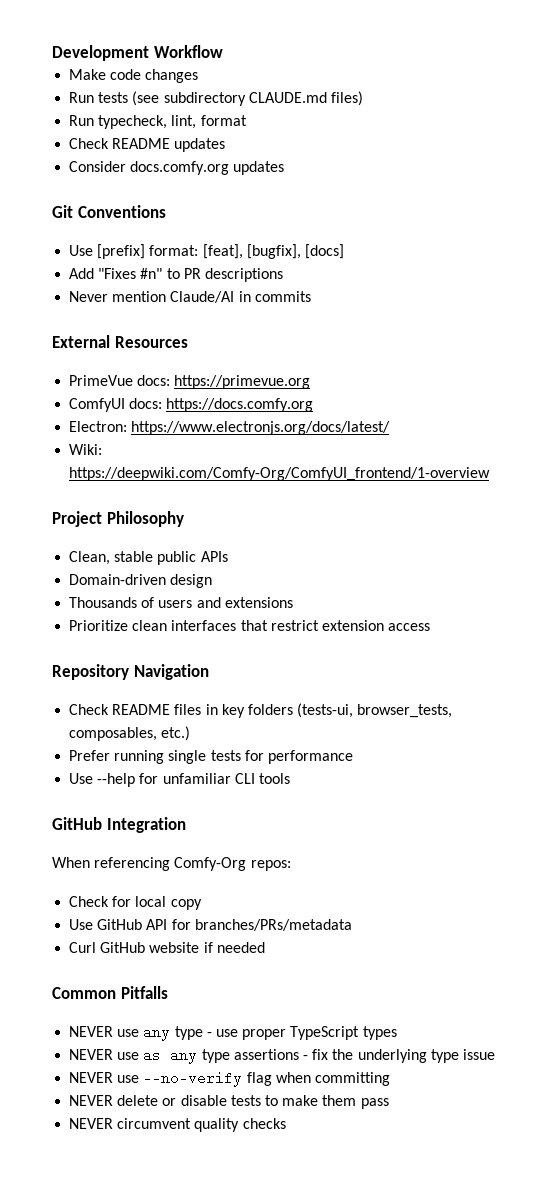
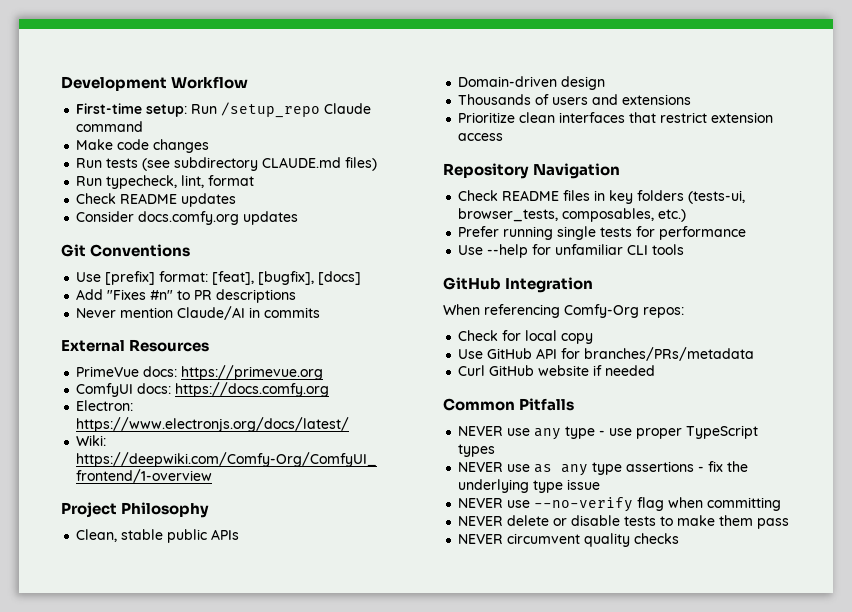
+ First-time setup: Run /setup_repo Claude command

